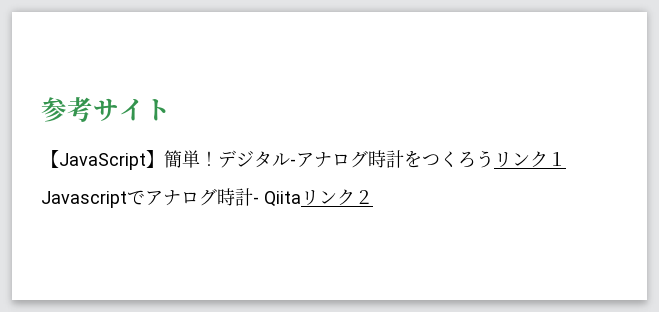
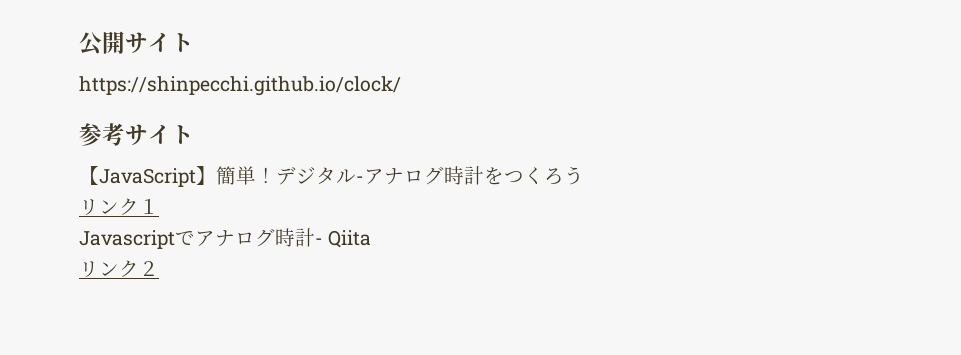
+ 公開サイト
+ https://shinpecchi.github.io/clock/
- デジタル-アナログ時計をつくろうリンク１
+ デジタル-アナログ時計をつくろう
+ リンク１
- Javascriptでアナログ時計- Qiitaリンク２
+ Javascriptでアナログ時計- Qiita
+ リンク２

